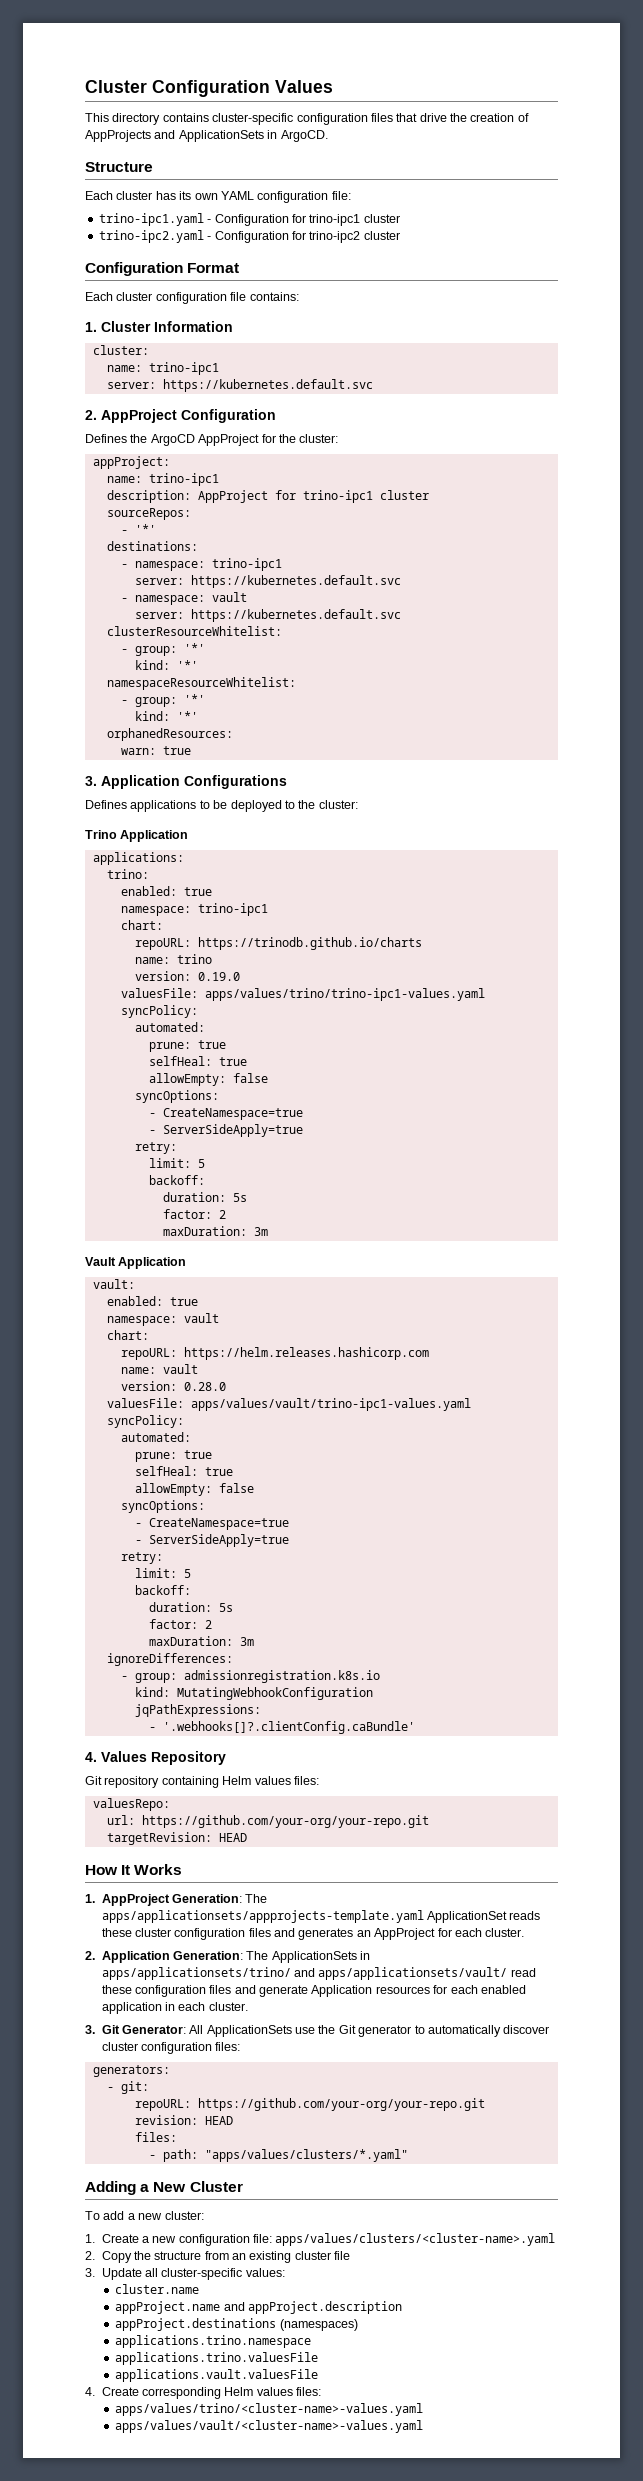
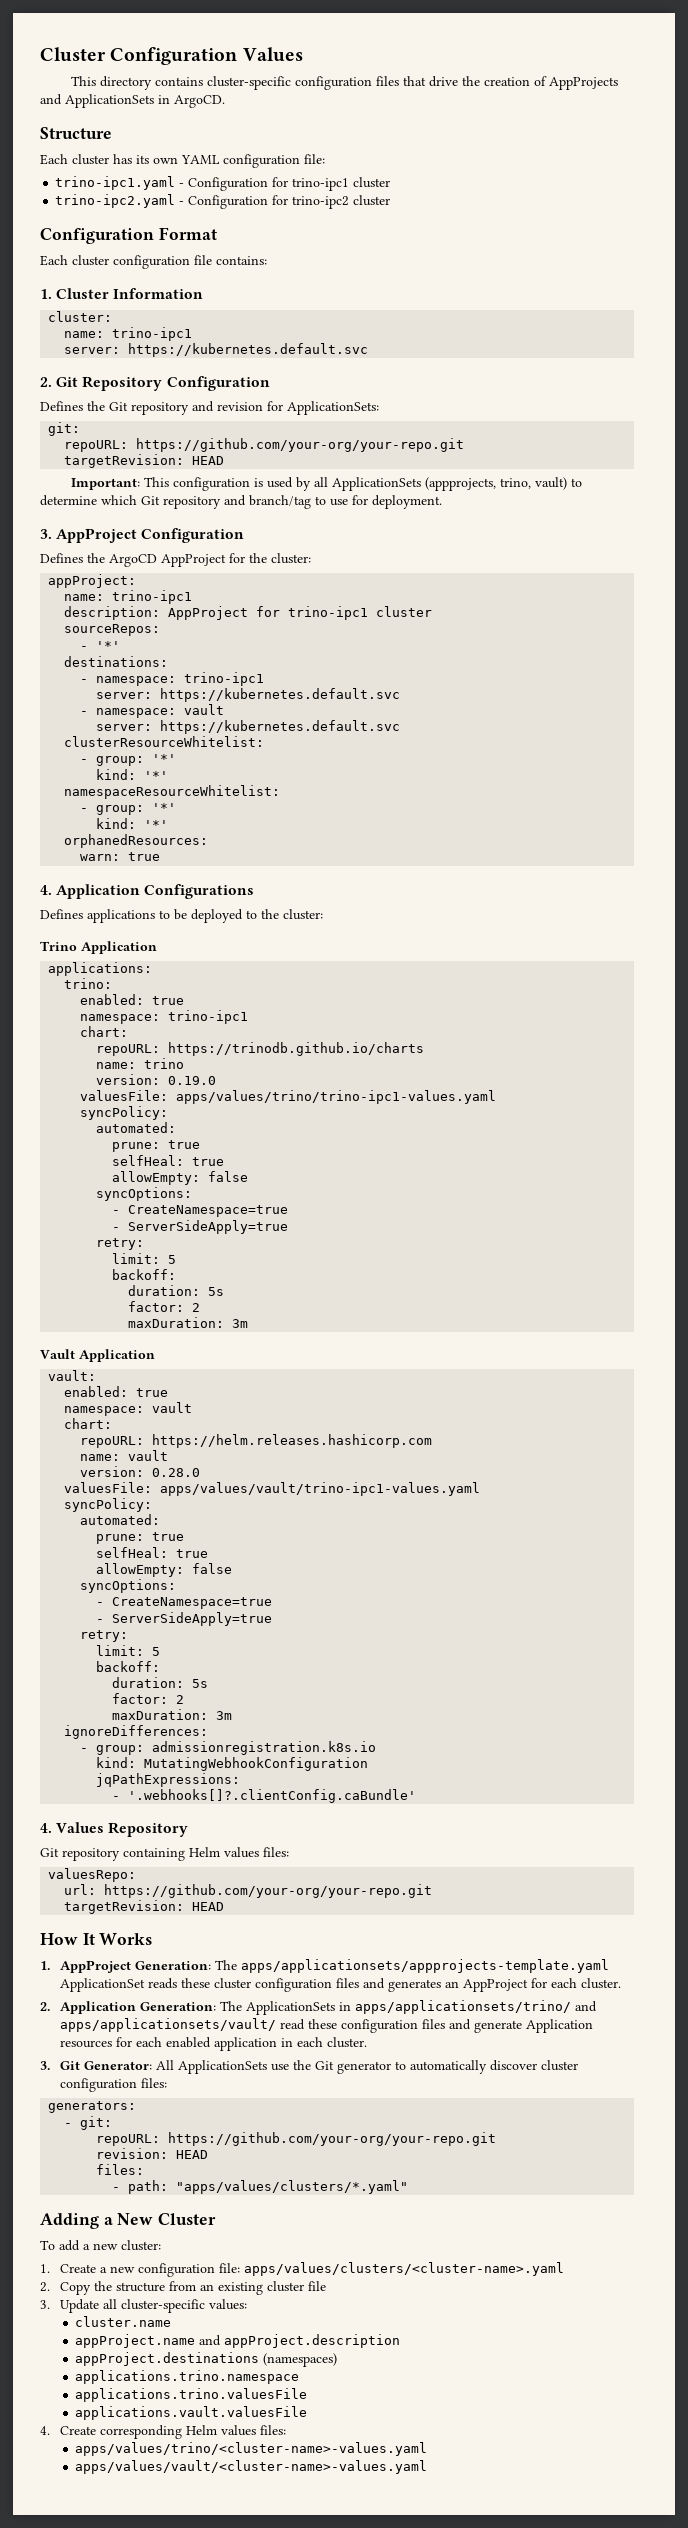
- 2. AppProject Configuration
+ 2. Git Repository Configuration
+ Defines the Git repository and revision for ApplicationSets:
+ git:
+ repoURL: https://github.com/your-org/your-repo.git
+ targetRevision: HEAD
+ Important: This configuration is used by all ApplicationSets (appprojects, trino, vault) to determine which Git repository and branch/tag to use for deployment.
+ 3. AppProject Configuration
- 3. Application Configurations
+ 4. Application Configurations

